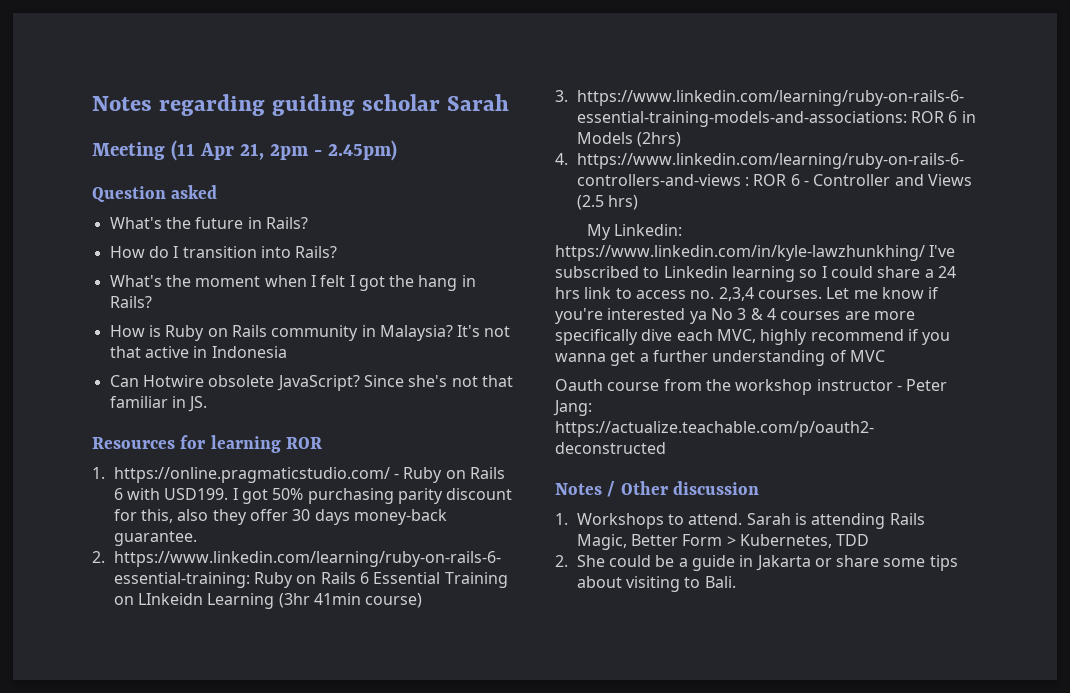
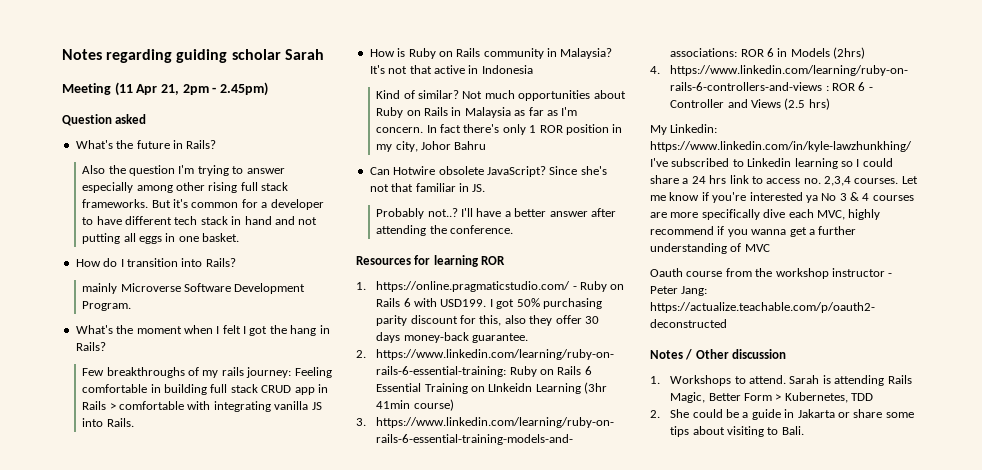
+ Also the question I'm trying to answer especially among other rising full stack frameworks. But it's common for a developer to have different tech stack in hand and not putting all eggs in one basket.
+ mainly Microverse Software Development Program.
+ Few breakthroughs of my rails journey: Feeling comfortable in building full stack CRUD app in Rails > comfortable with integrating vanilla JS into Rails.
+ Kind of similar? Not much opportunities about Ruby on Rails in Malaysia as far as I'm concern. In fact there's only 1 ROR position in my city, Johor Bahru
+ Probably not..? I'll have a better answer after attending the conference.

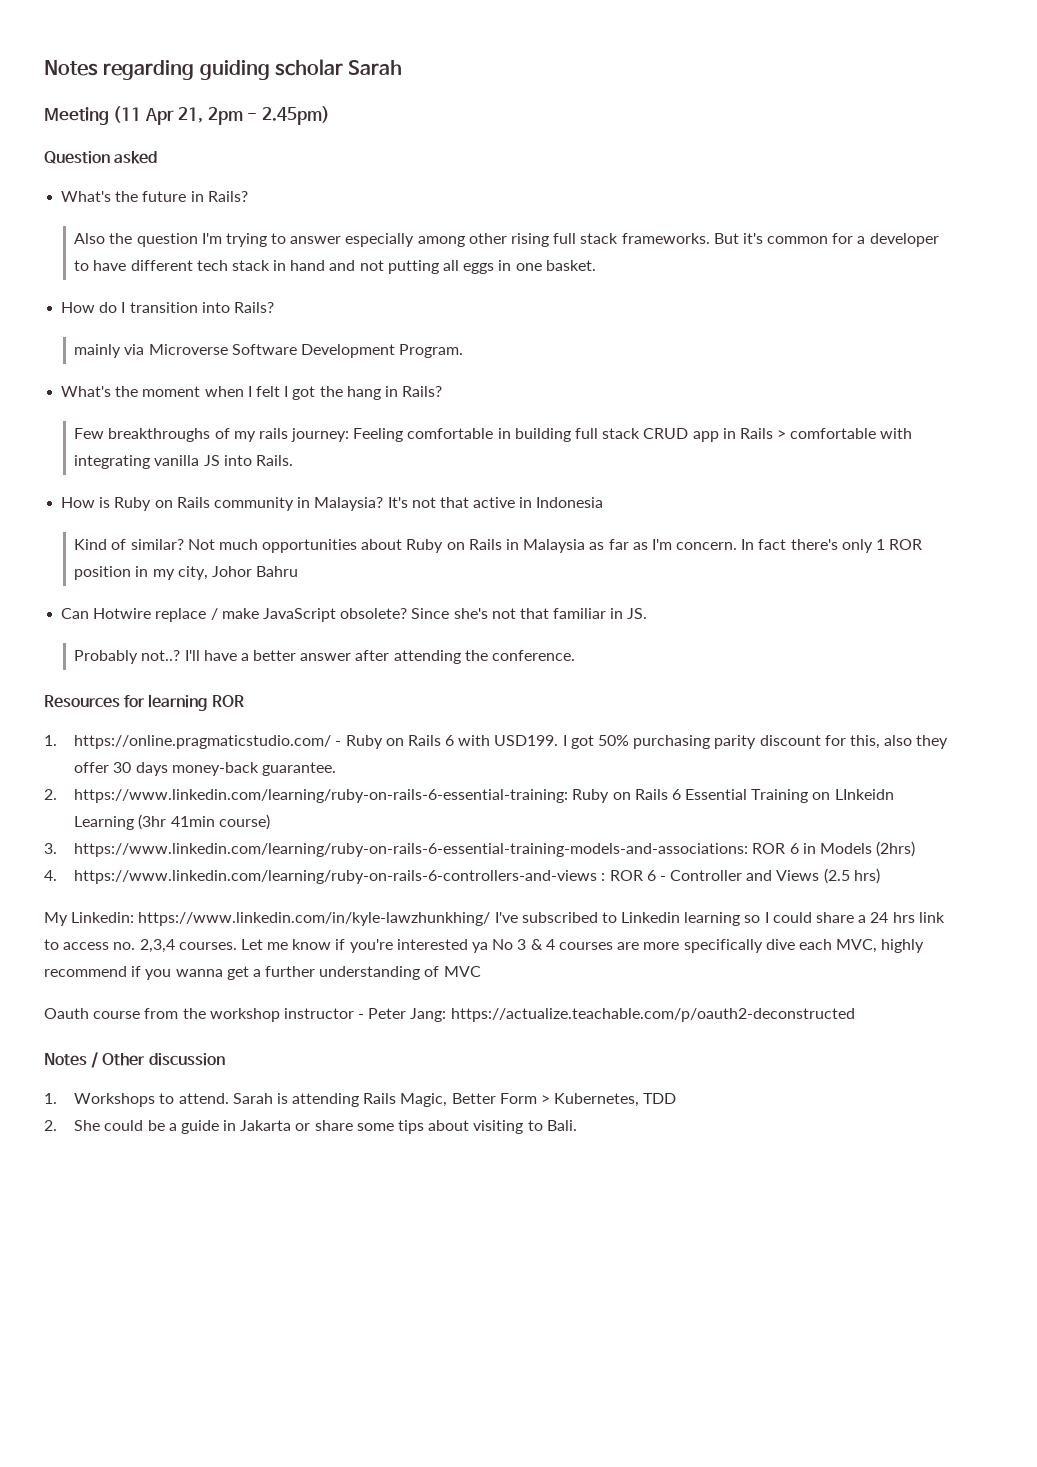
- mainly Microverse Software Development Program.
+ mainly via Microverse Software Development Program.
- Can Hotwire obsolete JavaScript?
+ Can Hotwire replace / make JavaScript obsolete?

